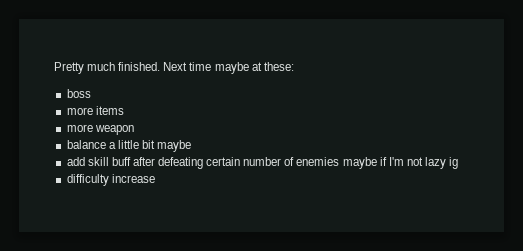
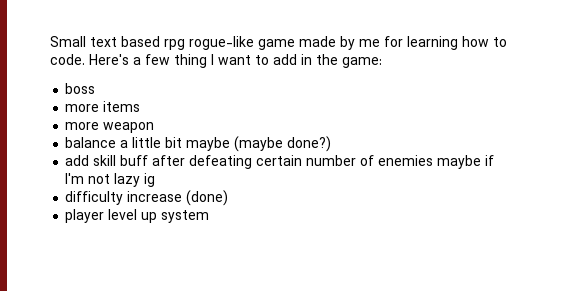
- Pretty much finished. Next time maybe at these:
+ Small text based rpg rogue-like game made by me for learning how to code. Here's a few thing I want to add in the game:
- balance a little bit maybe
+ balance a little bit maybe (maybe done?)
- difficulty increase
+ difficulty increase (done)
+ player level up system

